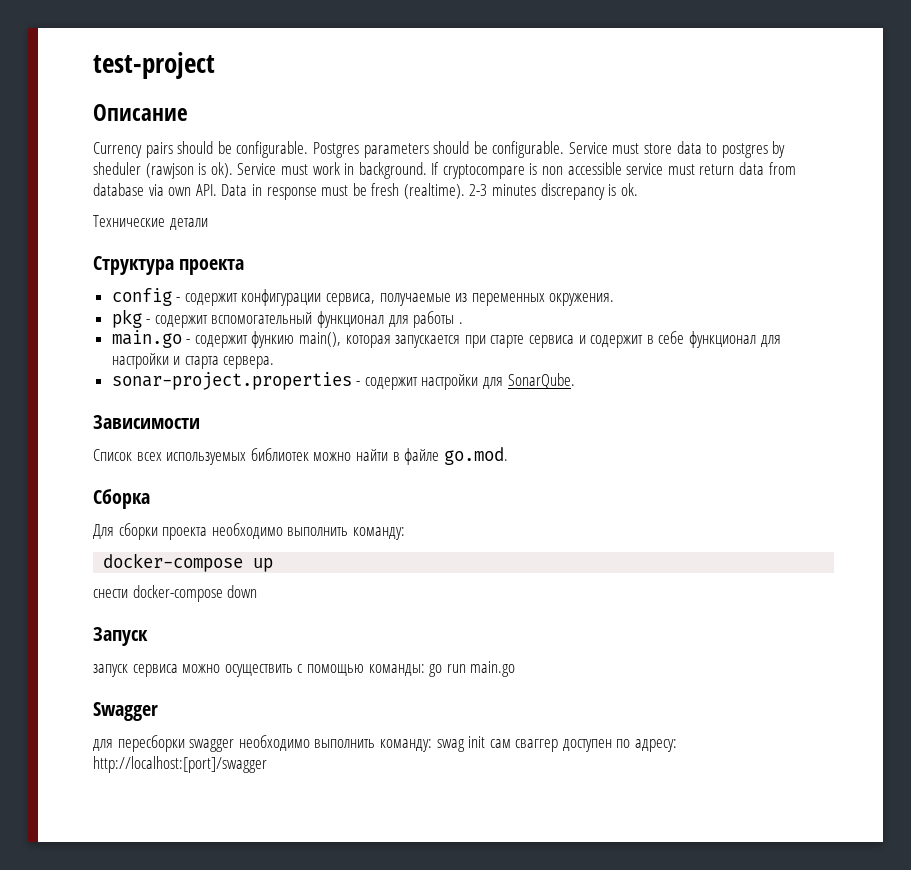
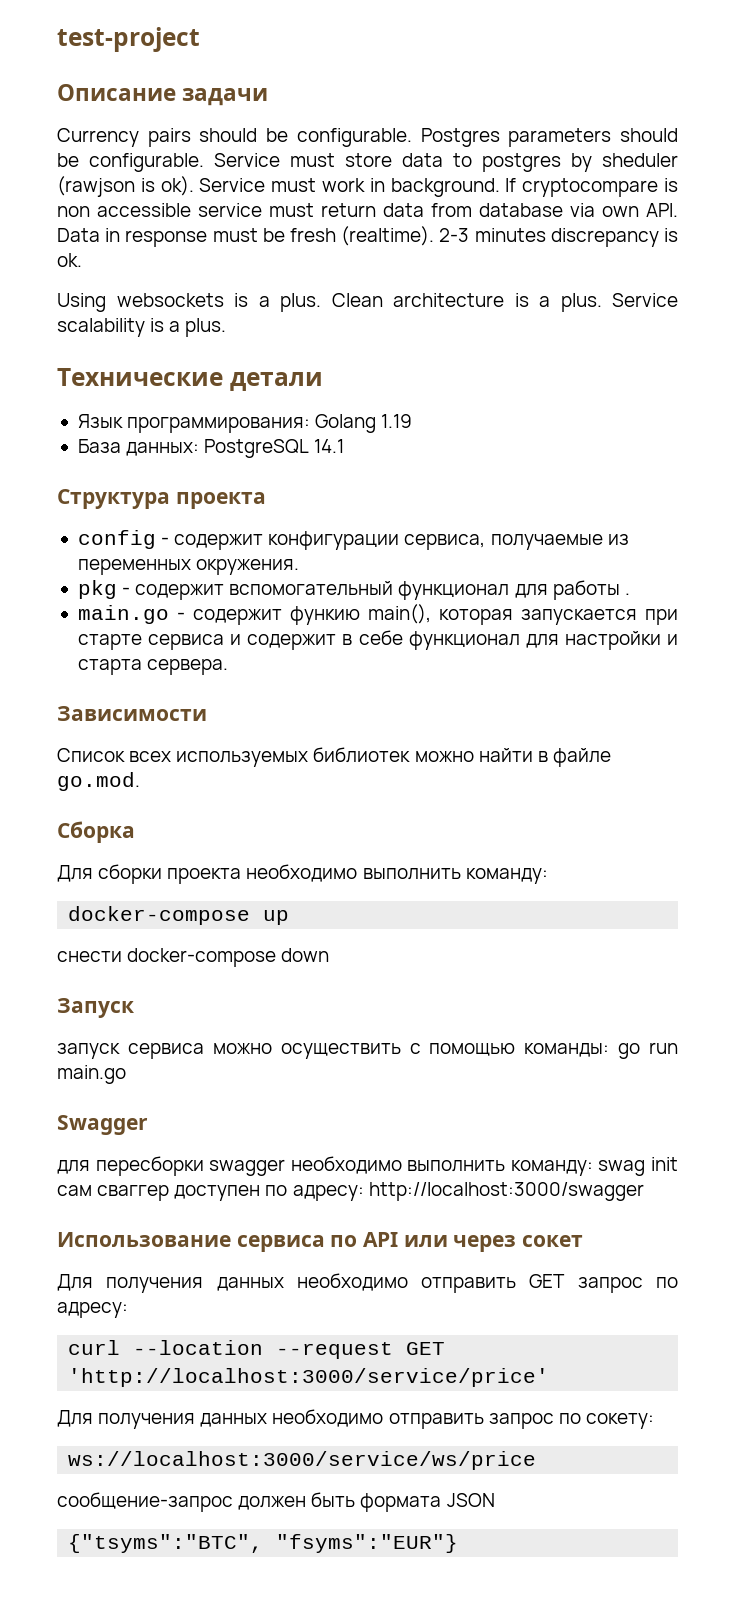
- Описание
+ Описание задачи
+ Using websockets is a plus. Clean architecture is a plus. Service scalability is a plus.
  Технические детали
+ Язык программирования: Golang 1.19
+ База данных: PostgreSQL 14.1
- sonar-project.properties - содержит настройки для SonarQube.
- для пересборки swagger необходимо выполнить команду: swag init сам сваггер доступен по адресу: http://localhost:[port]/swagger
+ для пересборки swagger необходимо выполнить команду: swag init сам сваггер доступен по адресу: http://localhost:3000/swagger
+ Использование сервиса по API или через сокет
+ Для получения данных необходимо отправить GET запрос по адресу:
+ curl --location --request GET 'http://localhost:3000/service/price'
+ Для получения данных необходимо отправить запрос по сокету:
+ ws://localhost:3000/service/ws/price
+ сообщение-запрос должен быть формата JSON
+ {"tsyms":"BTC", "fsyms":"EUR"}

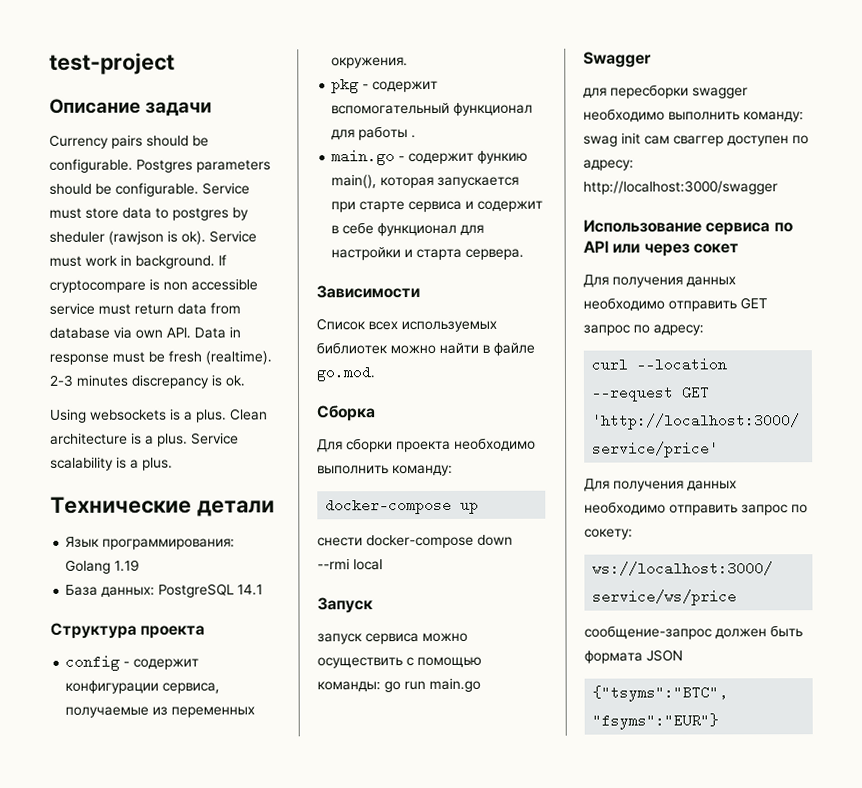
- снести docker-compose down
+ снести docker-compose down --rmi local

